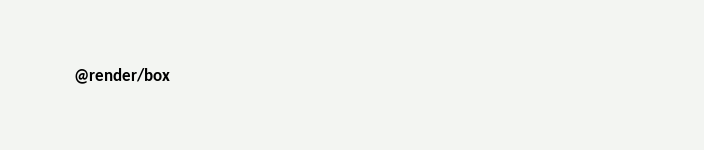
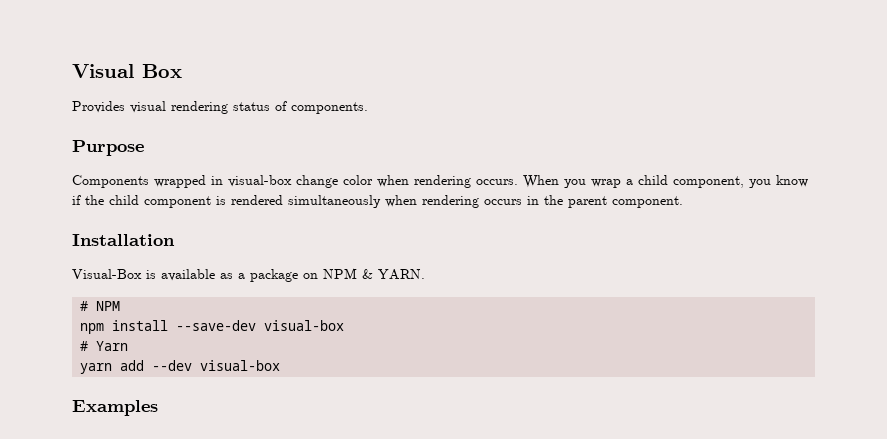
- @render/box
+ Visual Box
+ Provides visual rendering status of components.
+ Purpose
+ Components wrapped in visual-box change color when rendering occurs. When you wrap a child component, you know if the child component is rendered simultaneously when rendering occurs in the parent component.
+ Installation
+ Visual-Box is available as a package on NPM & YARN.
+ # NPM
+ npm install --save-dev visual-box
+ # Yarn
+ yarn add --dev visual-box
+ Examples

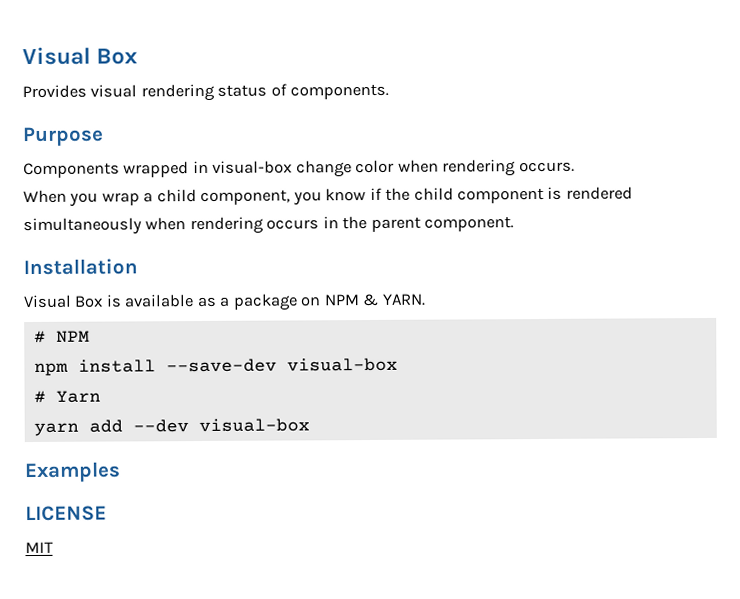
- Components wrapped in visual-box change color when rendering occurs. When you wrap a child component, you know if the child component is rendered simultaneously when rendering occurs in the parent component.
+ Components wrapped in visual-box change color when rendering occurs.
+ When you wrap a child component, you know if the child component is rendered simultaneously when rendering occurs in the parent component.
- Visual-Box is available as a package on NPM & YARN.
+ Visual Box is available as a package on NPM & YARN.
+ LICENSE
+ MIT

